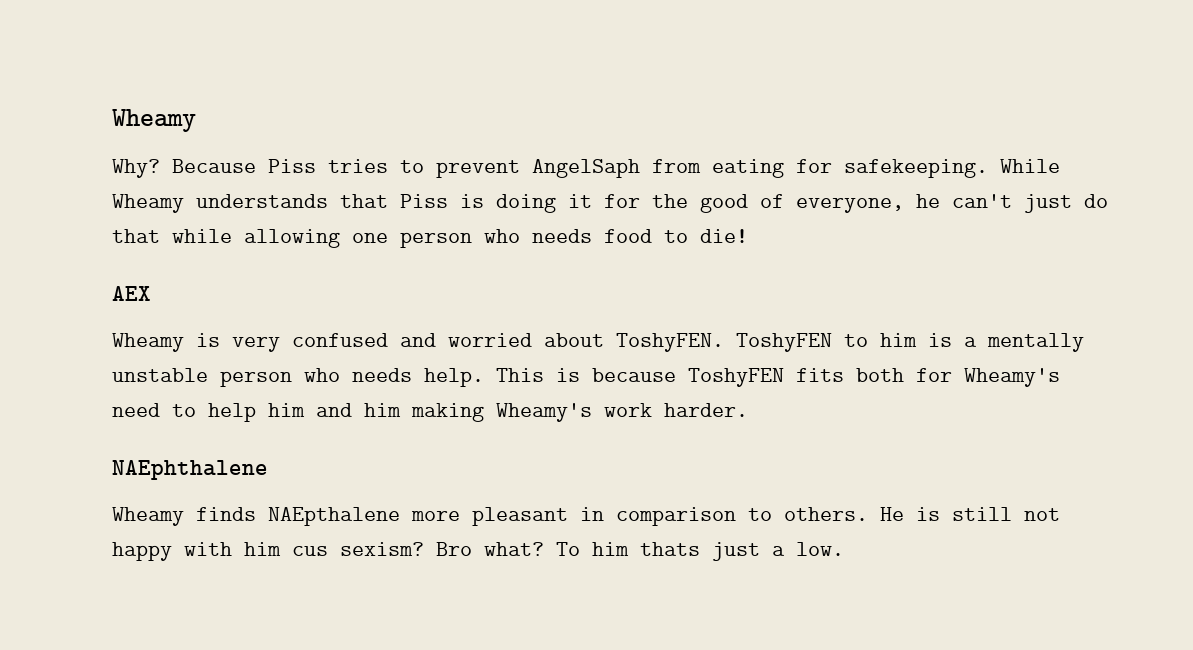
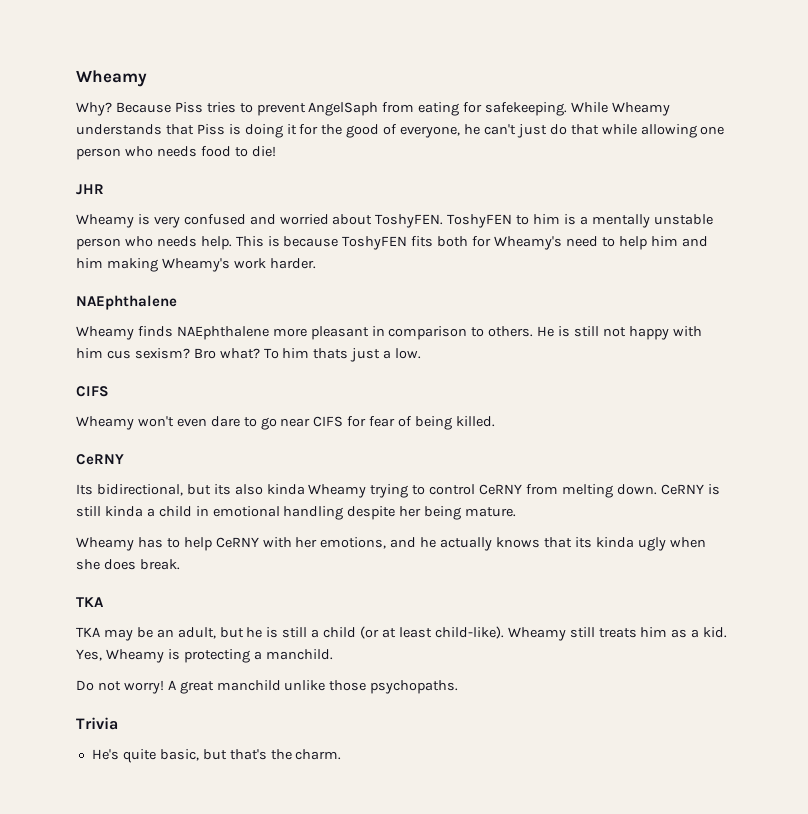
- AEX
+ JHR
- Wheamy finds NAEpthalene more pleasant in comparison to others.
+ Wheamy finds NAEphthalene more pleasant in comparison to others.
  To him thats just a low.
+ CIFS
+ Wheamy won't even dare to go near CIFS for fear of being killed.
+ CeRNY
+ Its bidirectional, but its also kinda Wheamy trying to control CeRNY from melting down. CeRNY is still kinda a child in emotional handling despite her being mature.
+ Wheamy has to help CeRNY with her emotions, and he actually knows that its kinda ugly when she does break.
+ TKA
+ TKA may be an adult, but he is still a child (or at least child-like). Wheamy still treats him as a kid. Yes, Wheamy is protecting a manchild.
+ Do not worry! A great manchild unlike those psychopaths.
+ Trivia
+ He's quite basic, but that's the charm.

